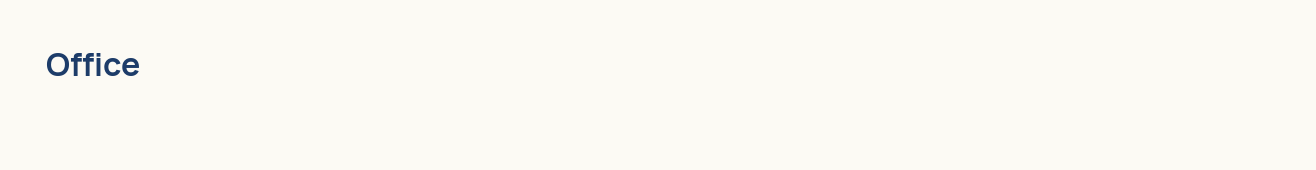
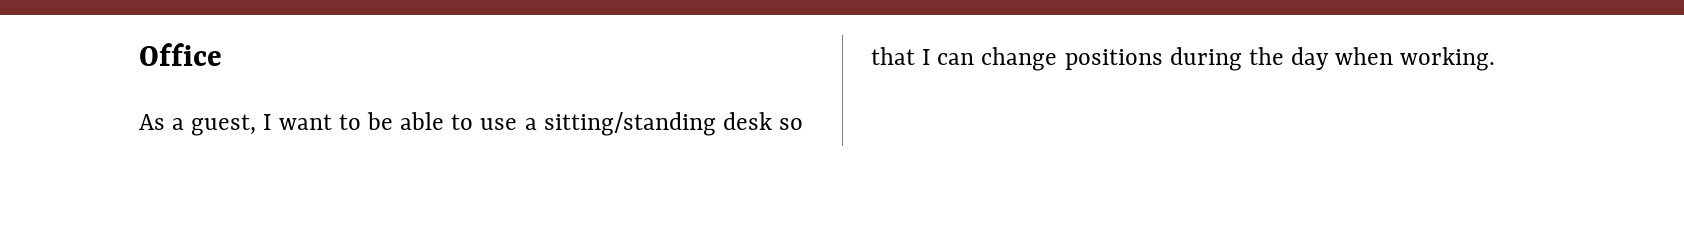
+ As a guest, I want to be able to use a sitting/standing desk so that I can change positions during the day when working.

